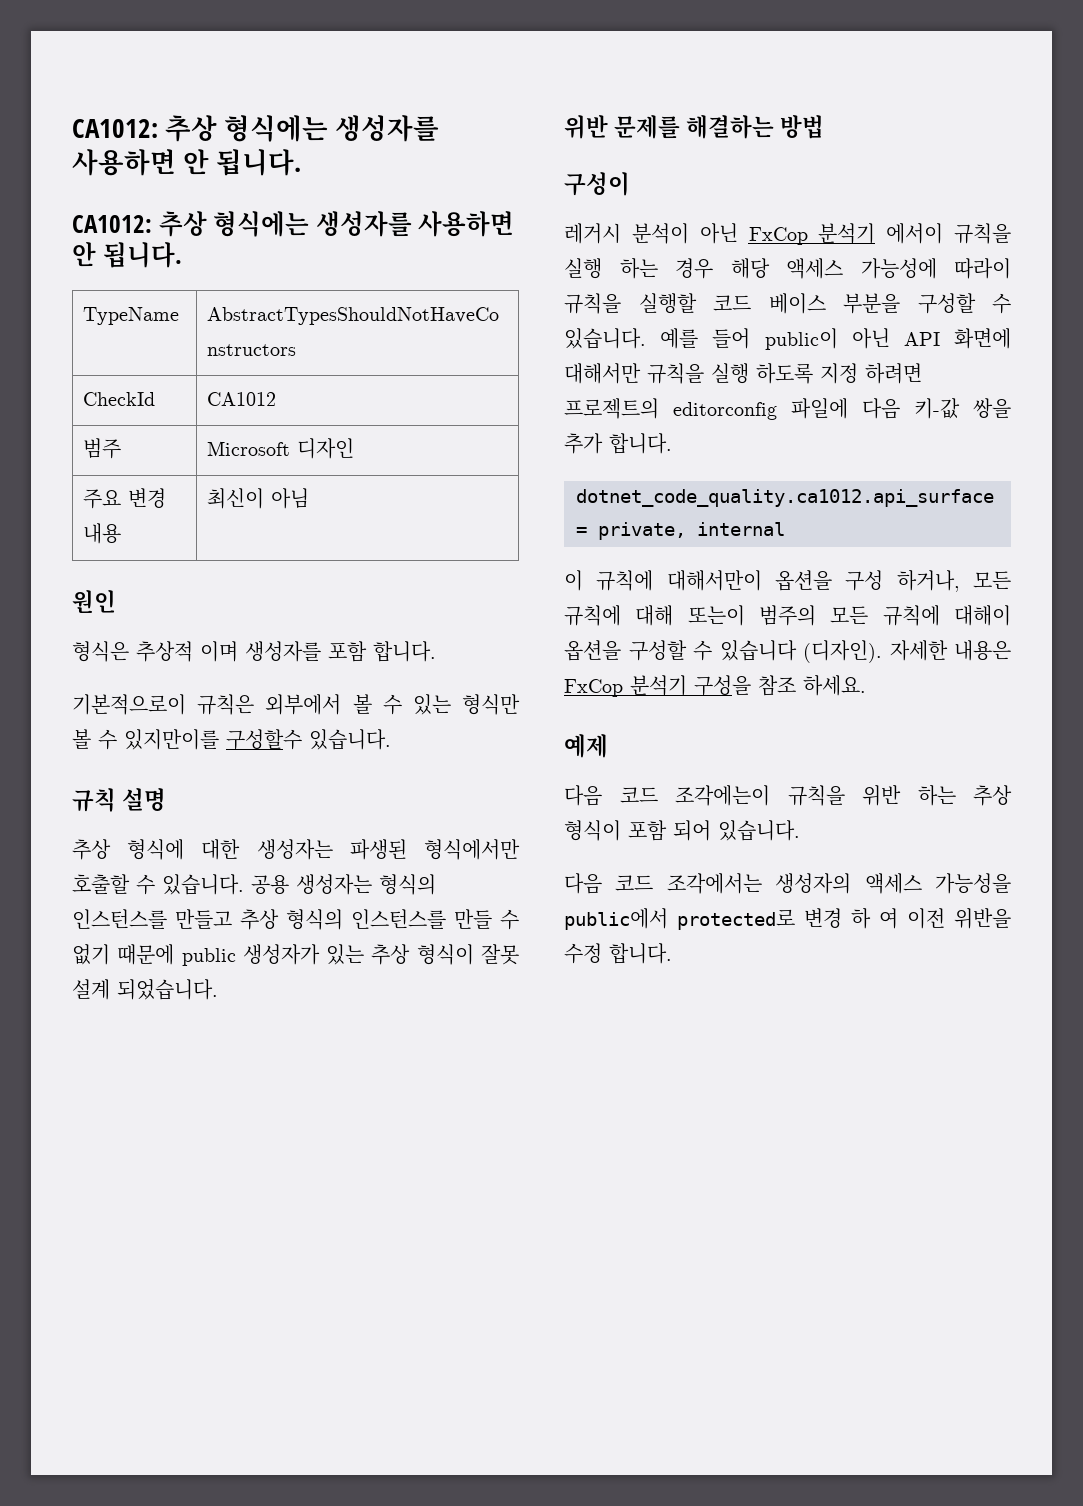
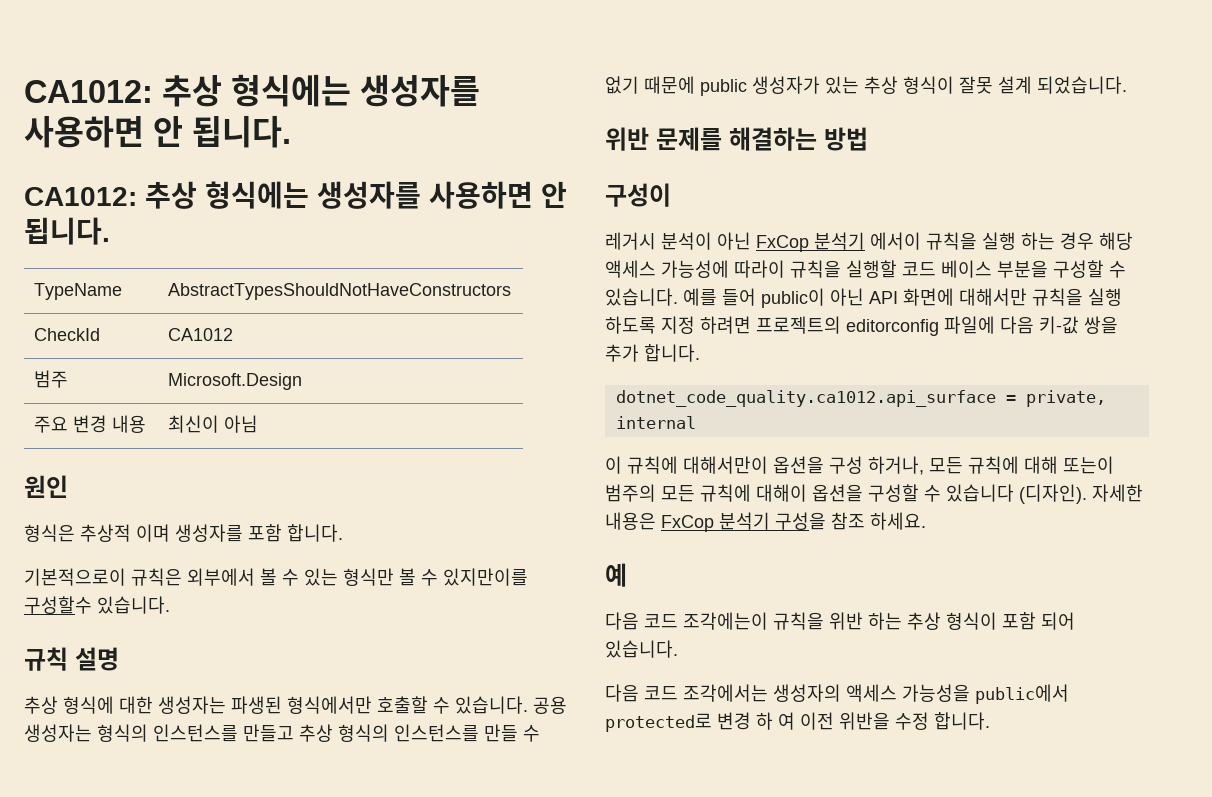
- 범주 | Microsoft 디자인
+ 범주 | Microsoft.Design
- 예제
+ 예

